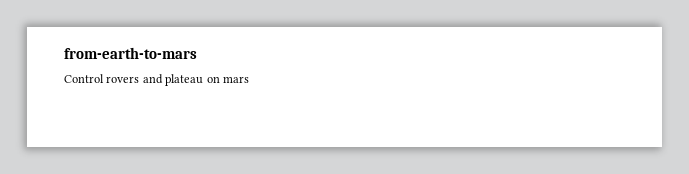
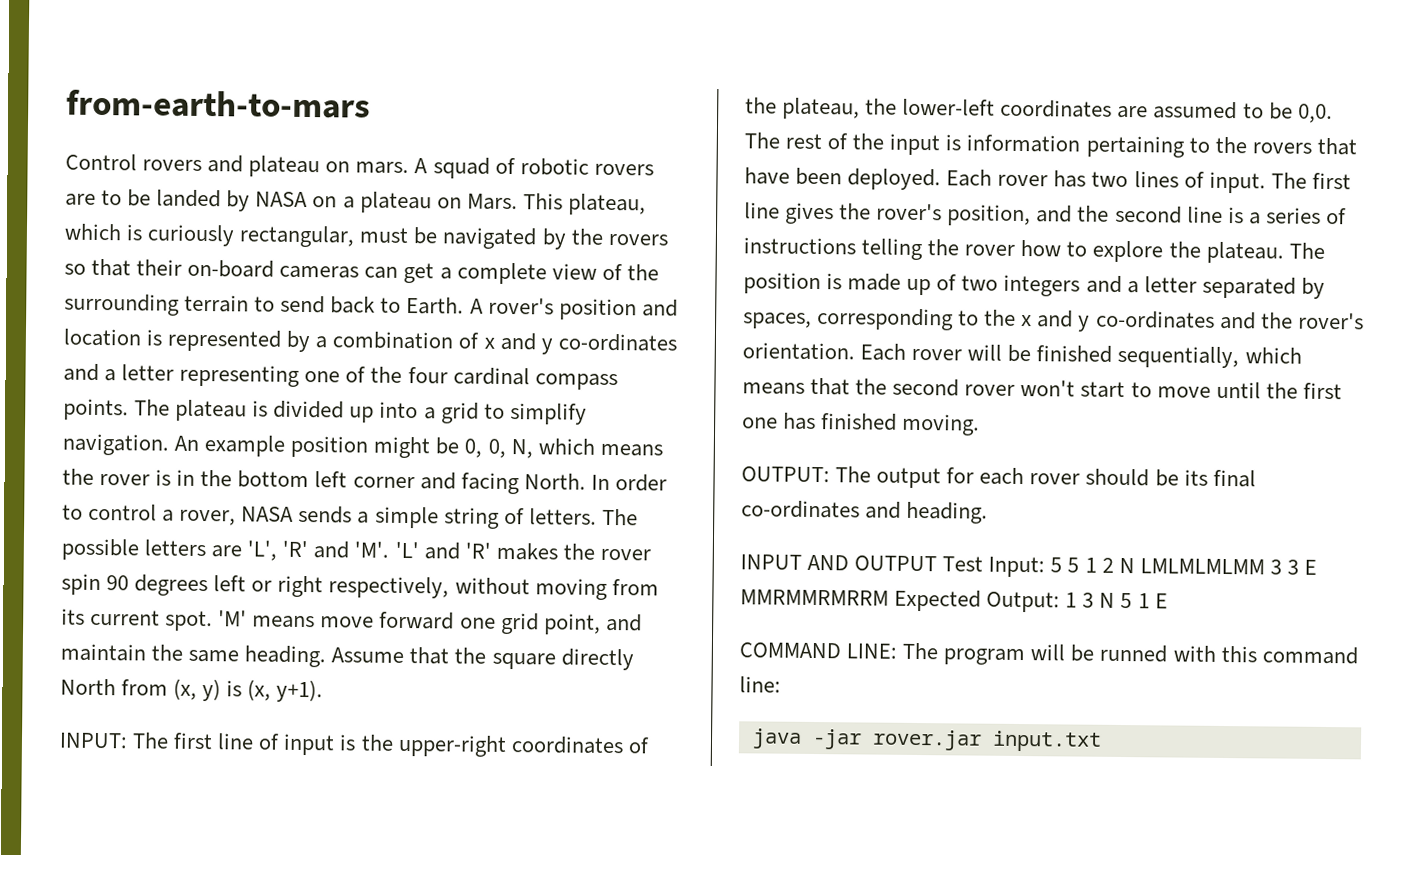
- Control rovers and plateau on mars
+ Control rovers and plateau on mars. A squad of robotic rovers are to be landed by NASA on a plateau on Mars. This plateau, which is curiously rectangular, must be navigated by the rovers so that their on-board cameras can get a complete view of the surrounding terrain to send back to Earth. A rover's position and location is represented by a combination of x and y co-ordinates and a letter representing one of the four cardinal compass points. The plateau is divided up into a grid to simplify navigation. An example position might be 0, 0, N, which means the rover is in the bottom left corner and facing North. In order to control a rover, NASA sends a simple string of letters. The possible letters are 'L', 'R' and 'M'. 'L' and 'R' makes the rover spin 90 degrees left or right respectively, without moving from its current spot. 'M' means move forward one grid point, and maintain the same heading. Assume that the square directly North from (x, y) is (x, y+1).
+ INPUT: The first line of input is the upper-right coordinates of the plateau, the lower-left coordinates are assumed to be 0,0. The rest of the input is information pertaining to the rovers that have been deployed. Each rover has two lines of input. The first line gives the rover's position, and the second line is a series of instructions telling the rover how to explore the plateau. The position is made up of two integers and a letter separated by spaces, corresponding to the x and y co-ordinates and the rover's orientation. Each rover will be finished sequentially, which means that the second rover won't start to move until the first one has finished moving.
+ OUTPUT: The output for each rover should be its final co-ordinates and heading.
+ INPUT AND OUTPUT Test Input: 5 5 1 2 N LMLMLMLMM 3 3 E MMRMMRMRRM Expected Output: 1 3 N 5 1 E
+ COMMAND LINE: The program will be runned with this command line:
+ java -jar rover.jar input.txt

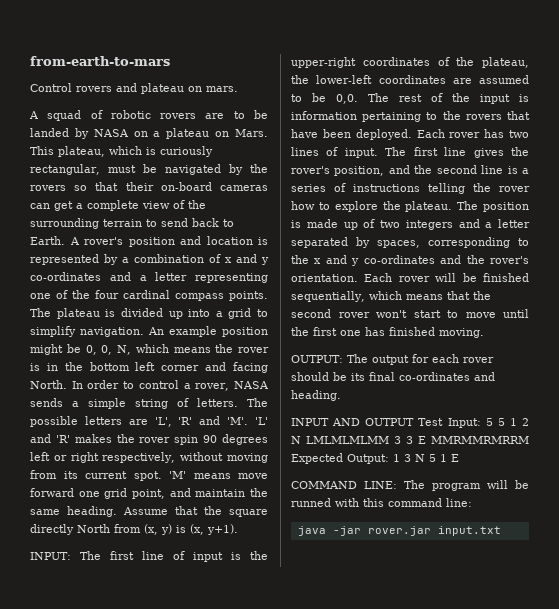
- Control rovers and plateau on mars. A squad of robotic rovers are to be landed by NASA on a plateau on Mars.
+ Control rovers and plateau on mars.
+ A squad of robotic rovers are to be landed by NASA on a plateau on Mars.

